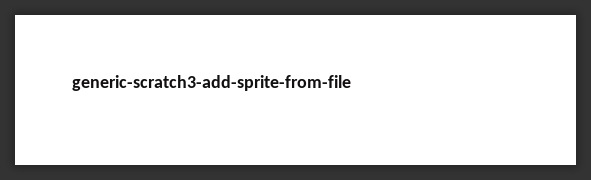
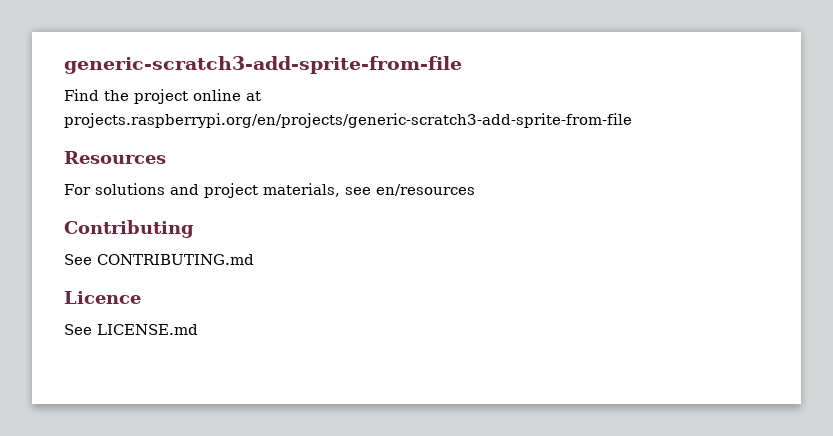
+ Find the project online at projects.raspberrypi.org/en/projects/generic-scratch3-add-sprite-from-file
+ Resources
+ For solutions and project materials, see en/resources
+ Contributing
+ See CONTRIBUTING.md
+ Licence
+ See LICENSE.md

